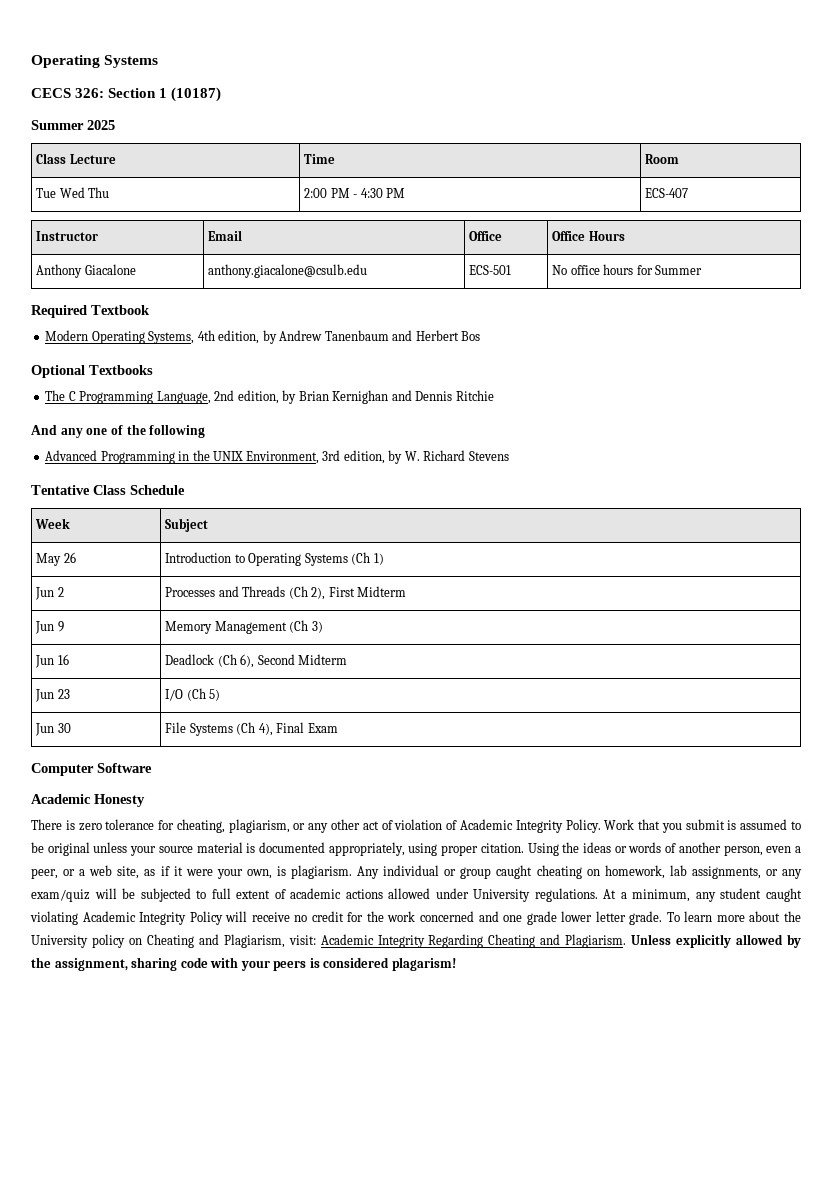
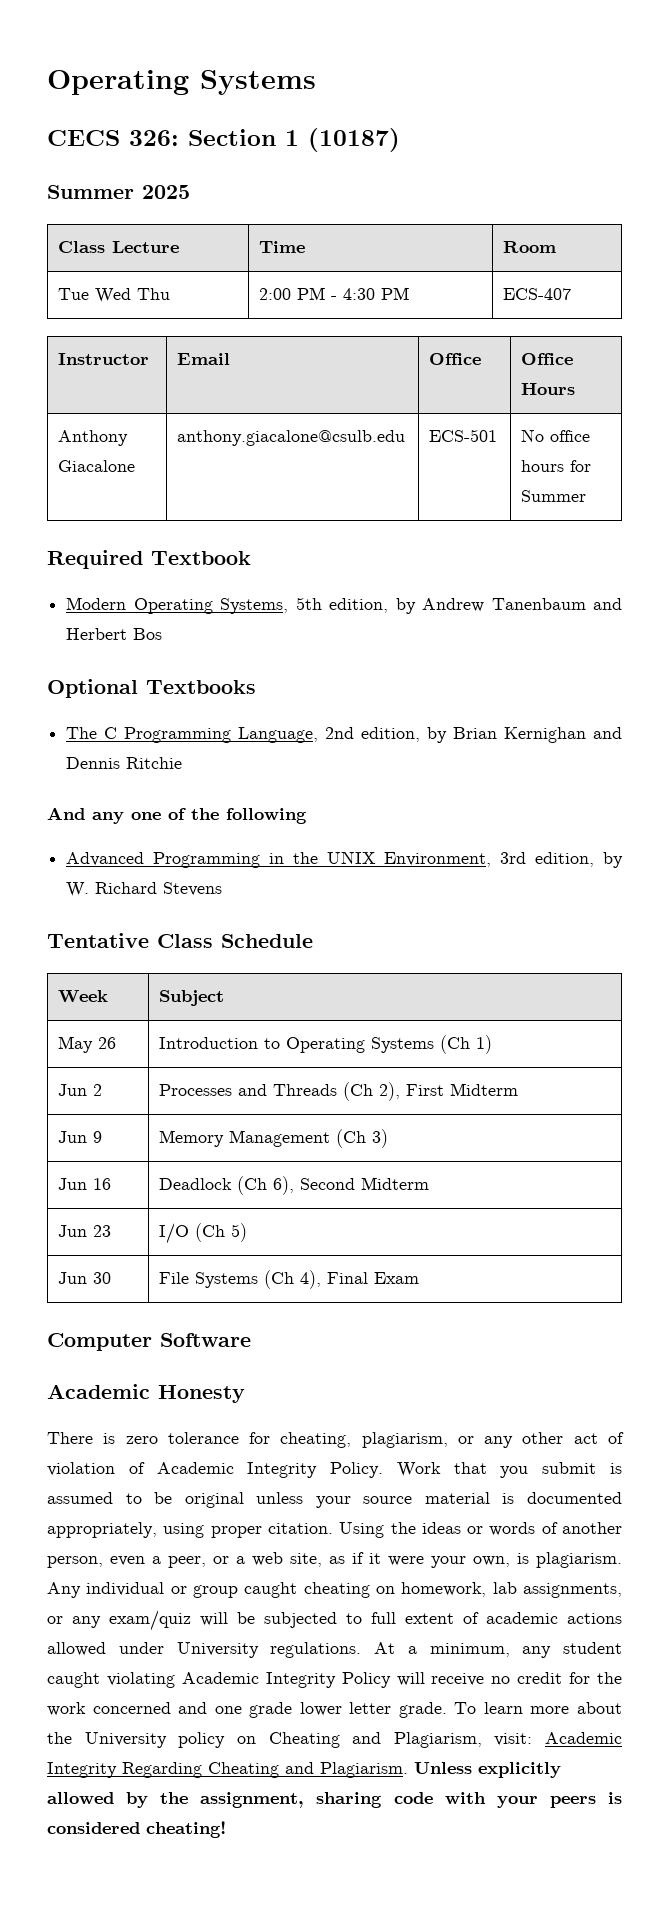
- Modern Operating Systems, 4th edition, by Andrew Tanenbaum and Herbert Bos
+ Modern Operating Systems, 5th edition, by Andrew Tanenbaum and Herbert Bos
- Unless explicitly allowed by the assignment, sharing code with your peers is considered plagarism!
+ Unless explicitly allowed by the assignment, sharing code with your peers is considered cheating!

